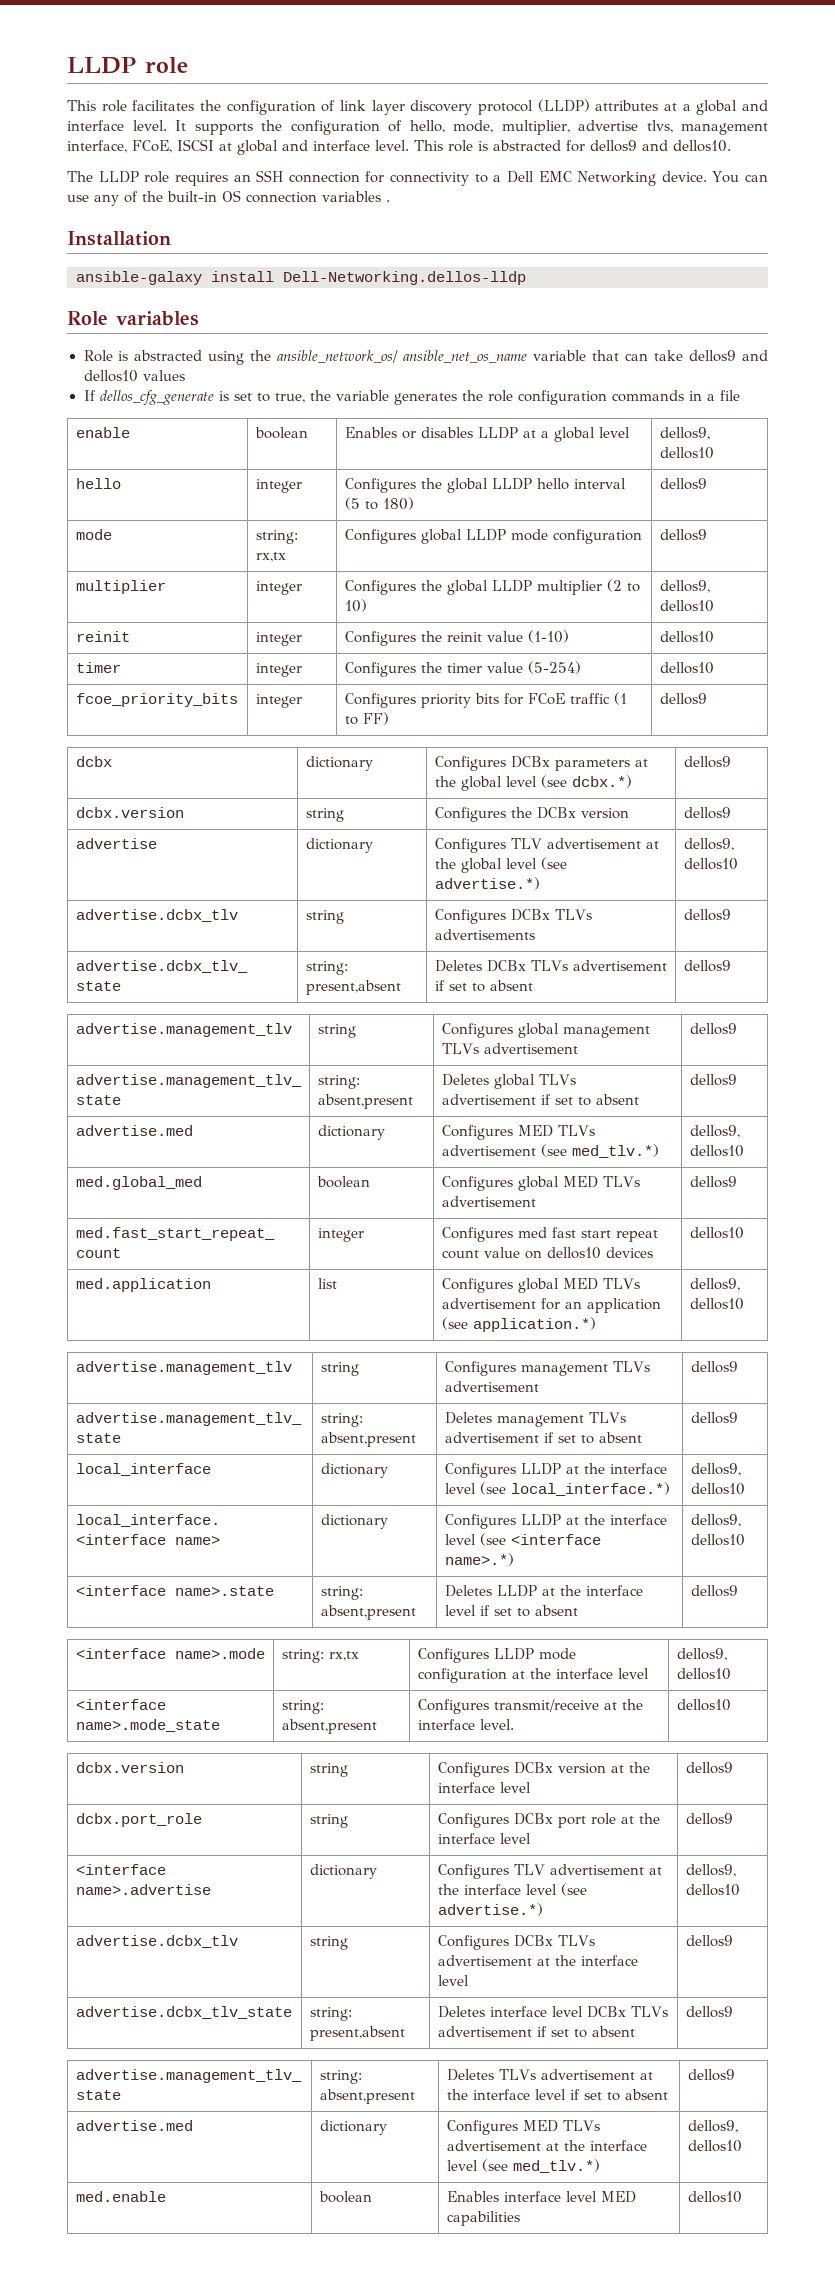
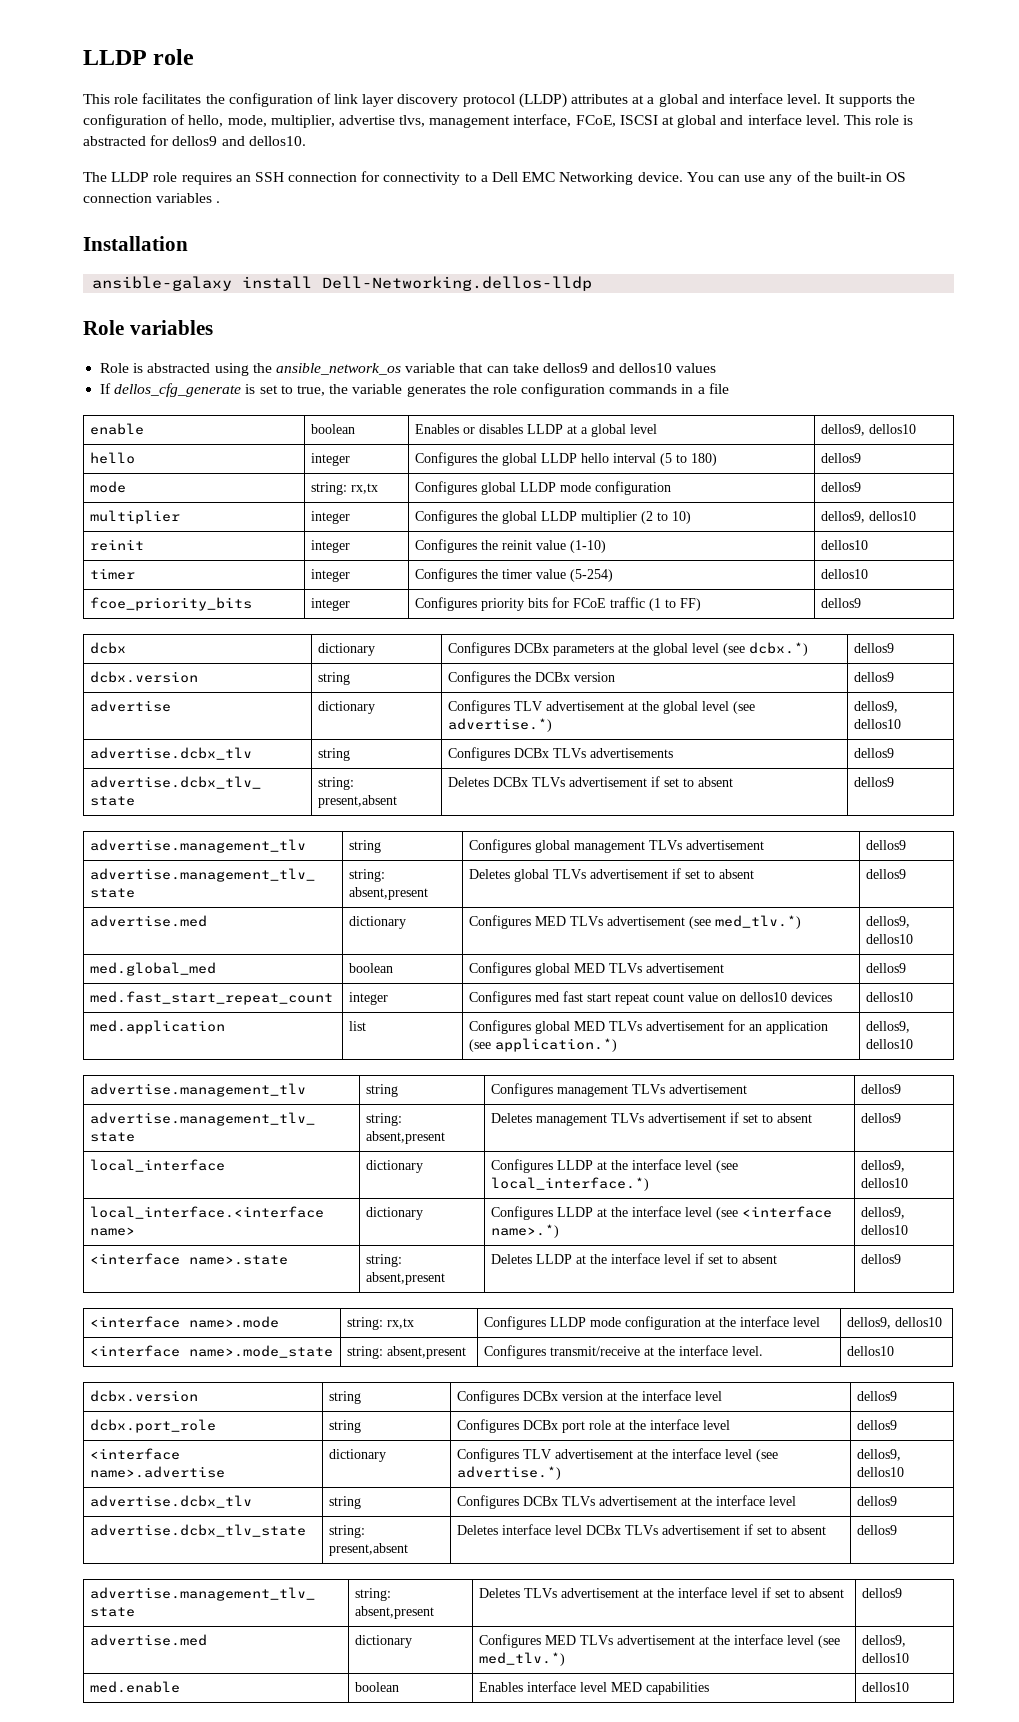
- Role is abstracted using the ansible_network_os/ ansible_net_os_name variable that can take dellos9 and dellos10 values
+ Role is abstracted using the ansible_network_os variable that can take dellos9 and dellos10 values

